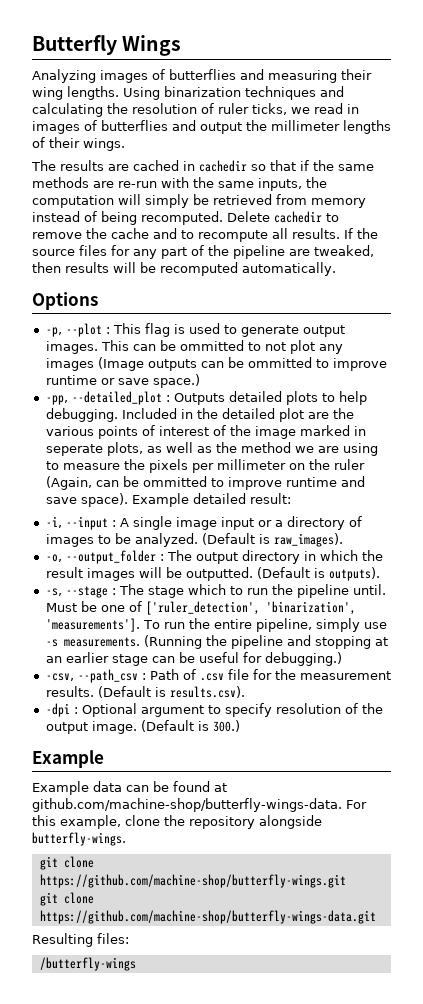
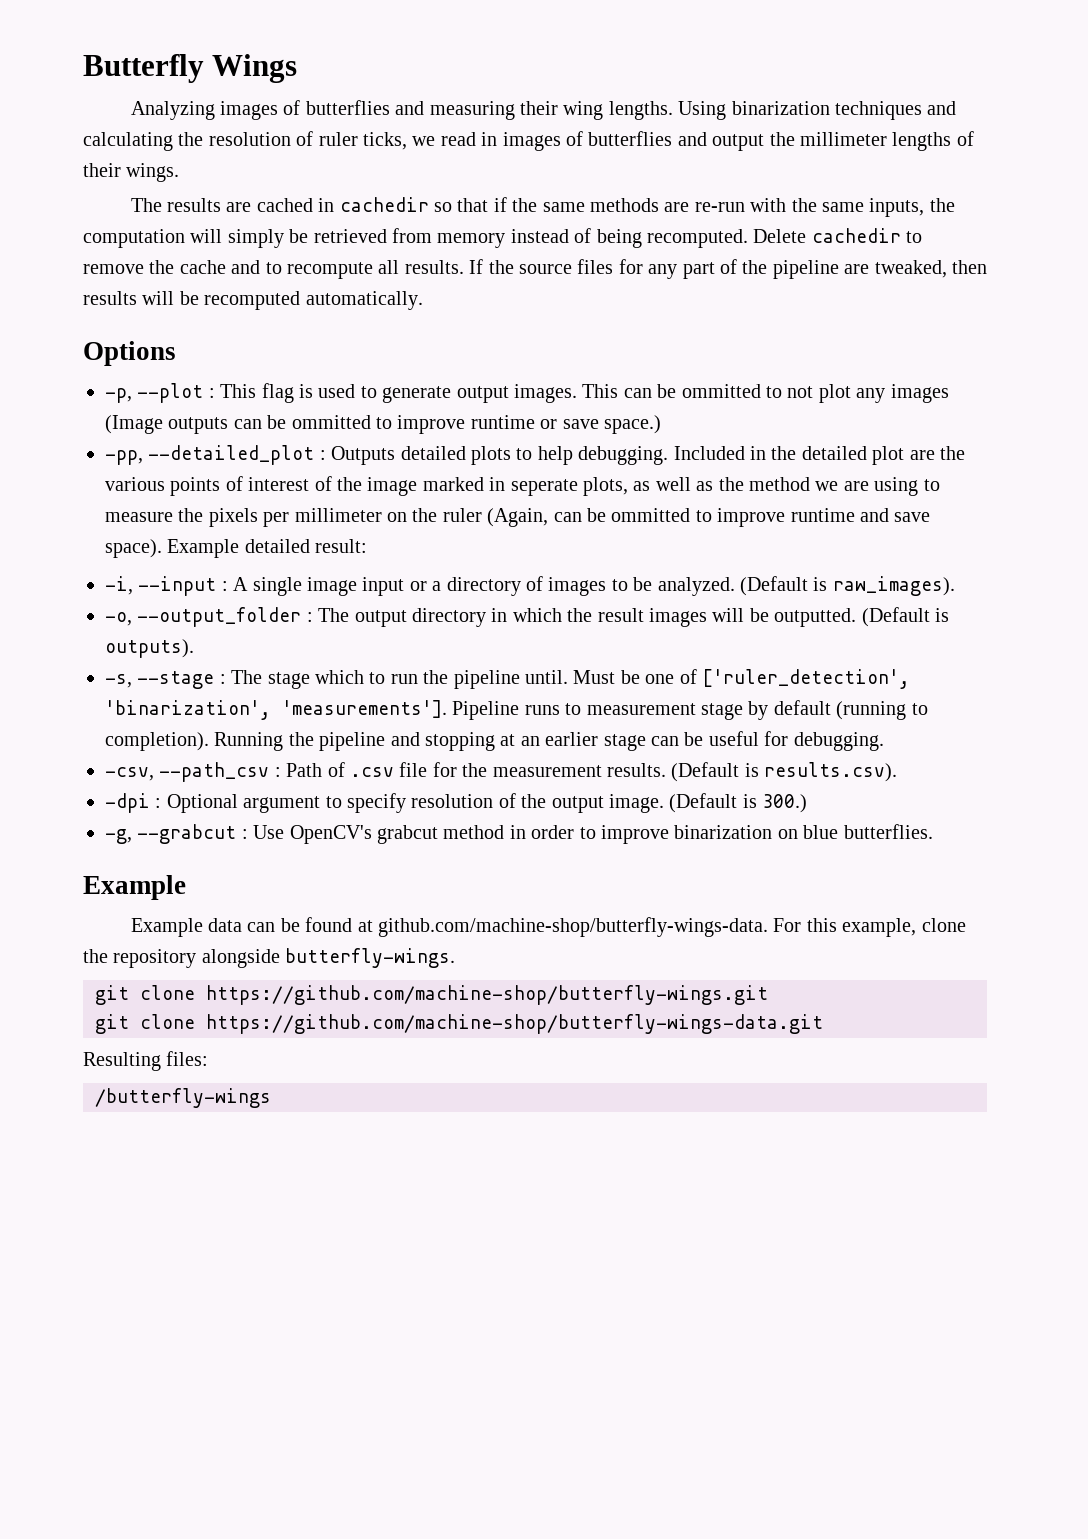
- To run the entire pipeline, simply use -s measurements. (Running the pipeline and stopping at an earlier stage can be useful for debugging.)
+ Pipeline runs to measurement stage by default (running to completion). Running the pipeline and stopping at an earlier stage can be useful for debugging.
+ -g, --grabcut : Use OpenCV's grabcut method in order to improve binarization on blue butterflies.

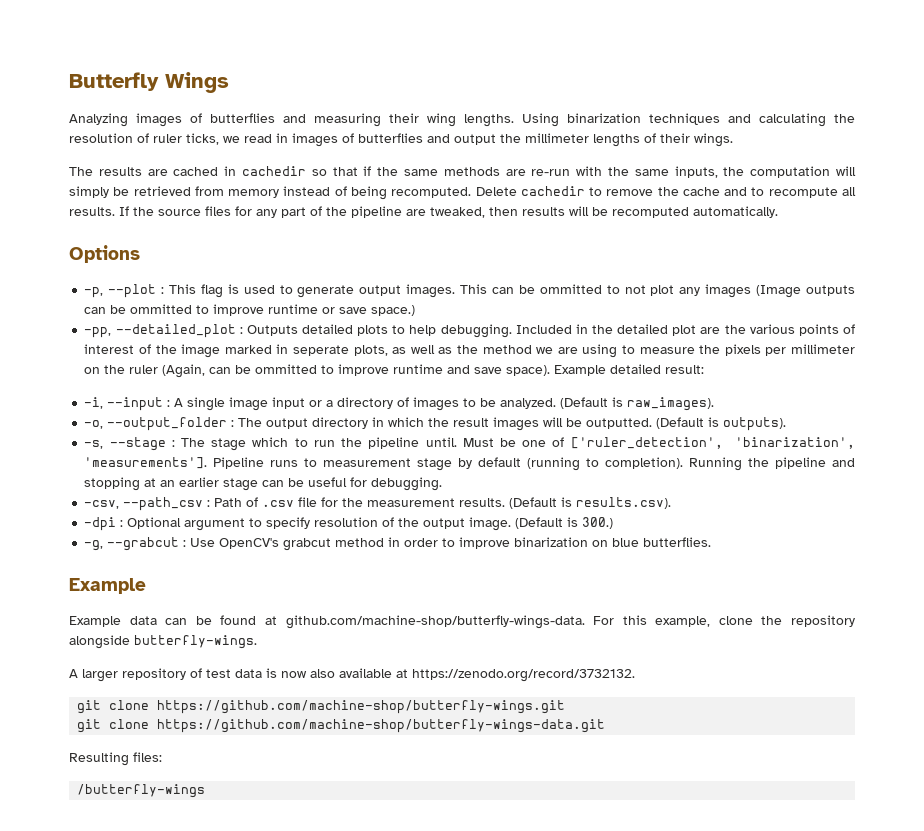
+ A larger repository of test data is now also available at https://zenodo.org/record/3732132.

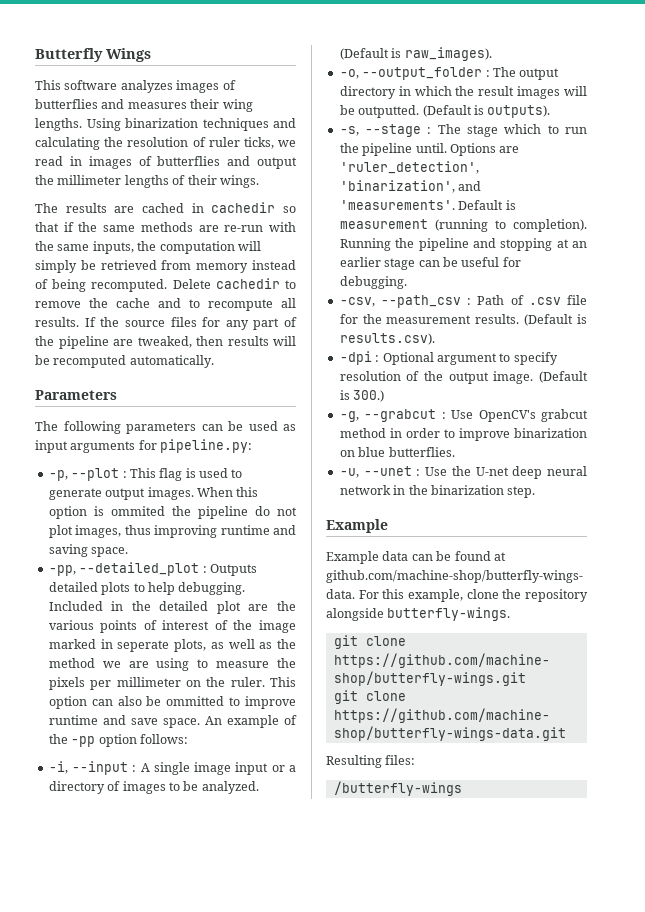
- Analyzing images of butterflies and measuring their wing lengths.
+ This software analyzes images of butterflies and measures their wing lengths.
- Options
+ Parameters
+ The following parameters can be used as input arguments for pipeline.py:
- This can be ommitted to not plot any images (Image outputs can be ommitted to improve runtime or save space.)
+ When this option is ommited the pipeline do not plot images, thus improving runtime and saving space.
- Included in the detailed plot are the various points of interest of the image marked in seperate plots, as well as the method we are using to measure the pixels per millimeter on the ruler (Again, can be ommitted to improve runtime and save space). Example detailed result:
+ Included in the detailed plot are the various points of interest of the image marked in seperate plots, as well as the method we are using to measure the pixels per millimeter on the ruler. This option can also be ommitted to improve runtime and save space. An example of the -pp option follows:
- Must be one of ['ruler_detection', 'binarization', 'measurements']. Pipeline runs to measurement stage by default (running to completion).
+ Options are 'ruler_detection', 'binarization', and 'measurements'. Default is measurement (running to completion).
+ -u, --unet : Use the U-net deep neural network in the binarization step.
- A larger repository of test data is now also available at https://zenodo.org/record/3732132.

